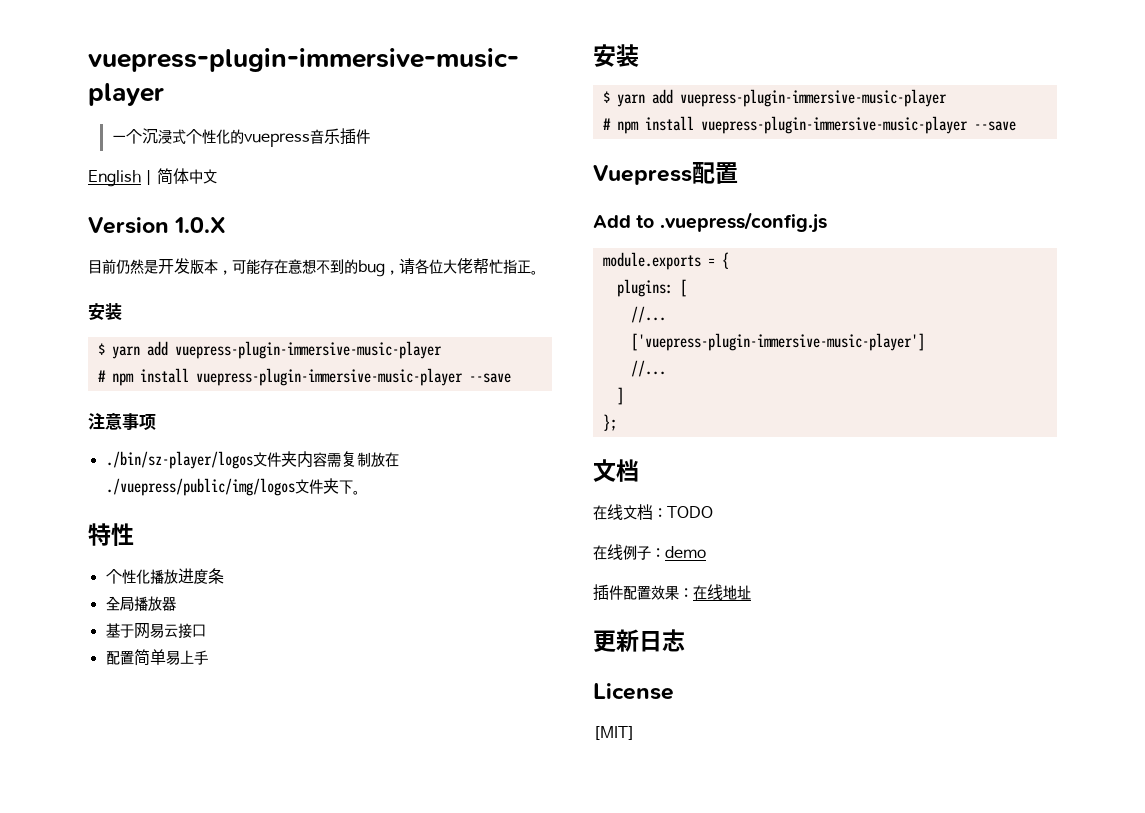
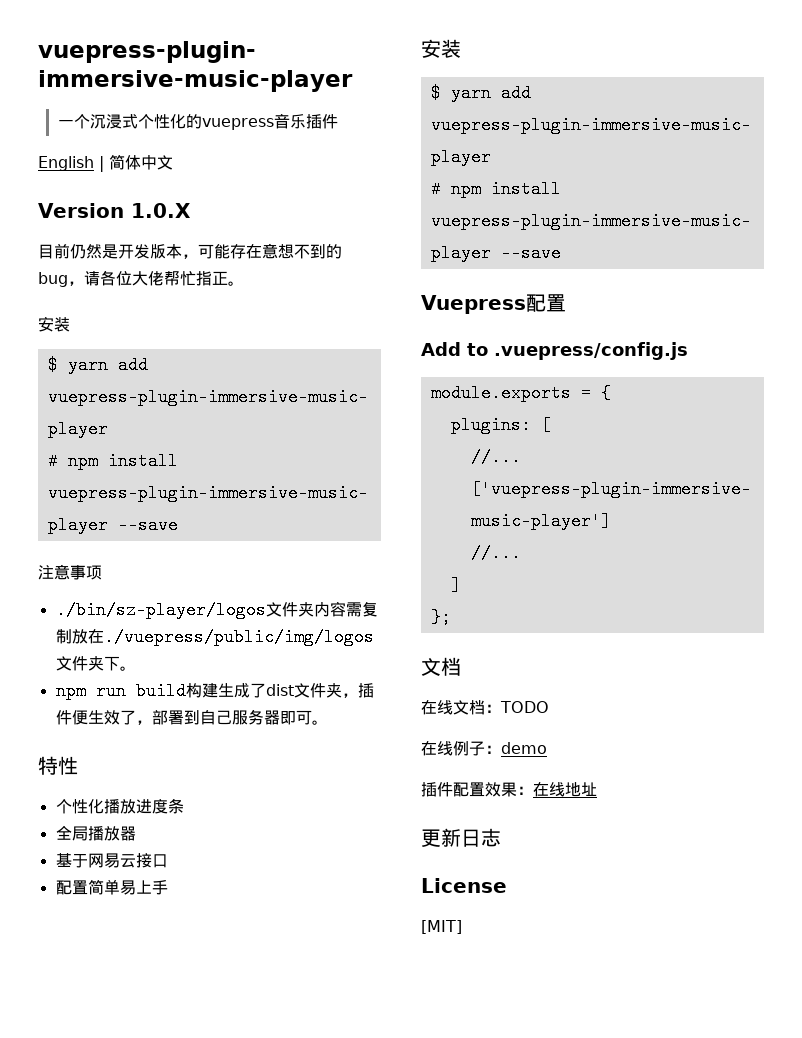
+ npm run build构建生成了dist文件夹，插件便生效了，部署到自己服务器即可。

